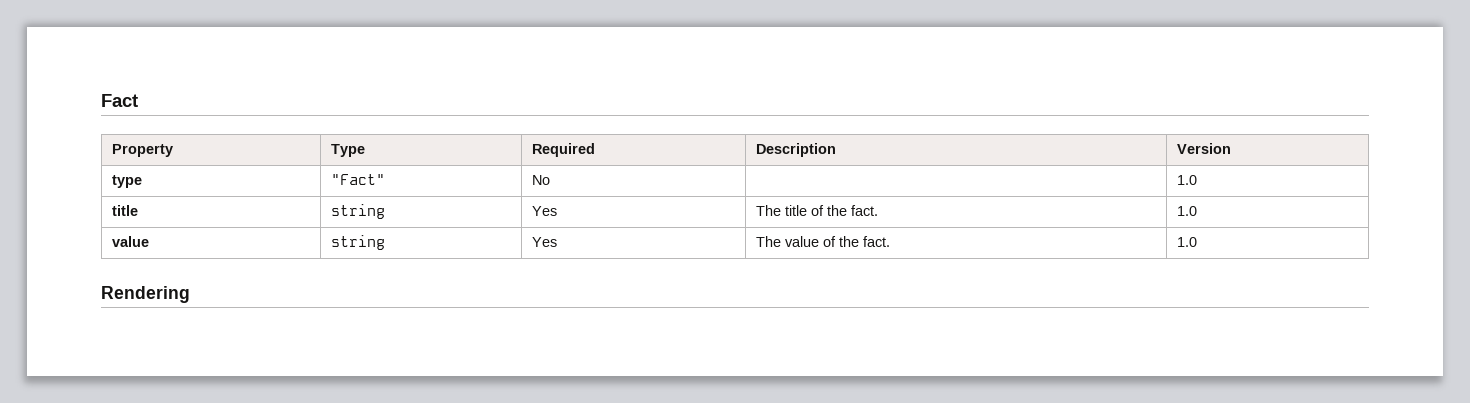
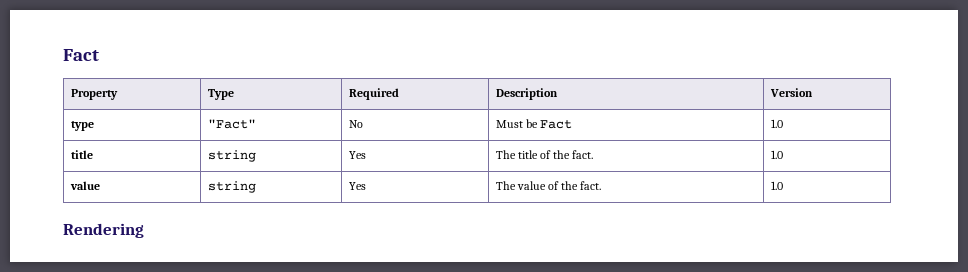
- type | "Fact" | No | | 1.0
+ type | "Fact" | No | Must be Fact | 1.0

